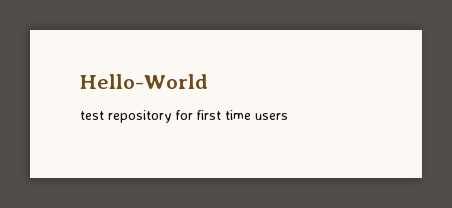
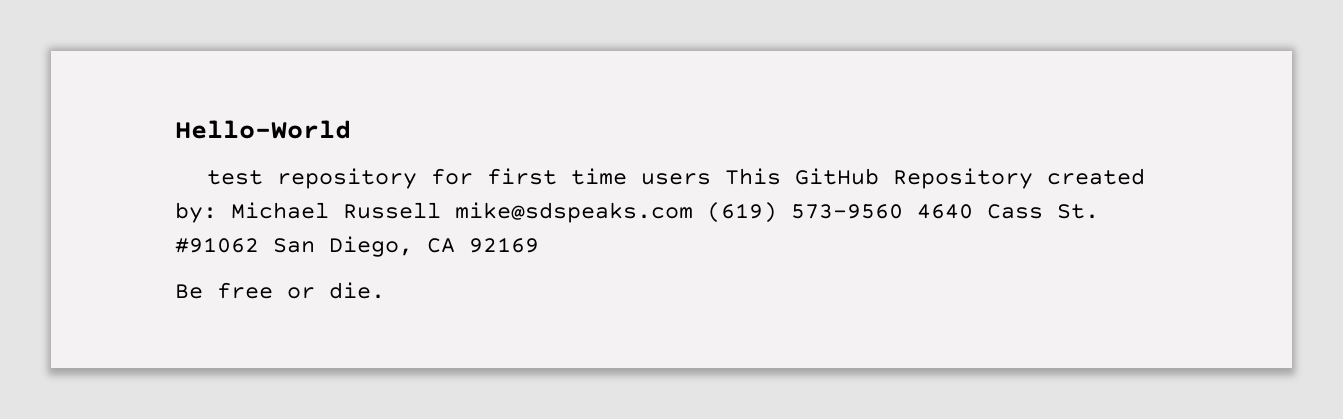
- test repository for first time users
+ test repository for first time users This GitHub Repository created by: Michael Russell mike@sdspeaks.com (619) 573-9560 4640 Cass St. #91062 San Diego, CA 92169
+ Be free or die.

